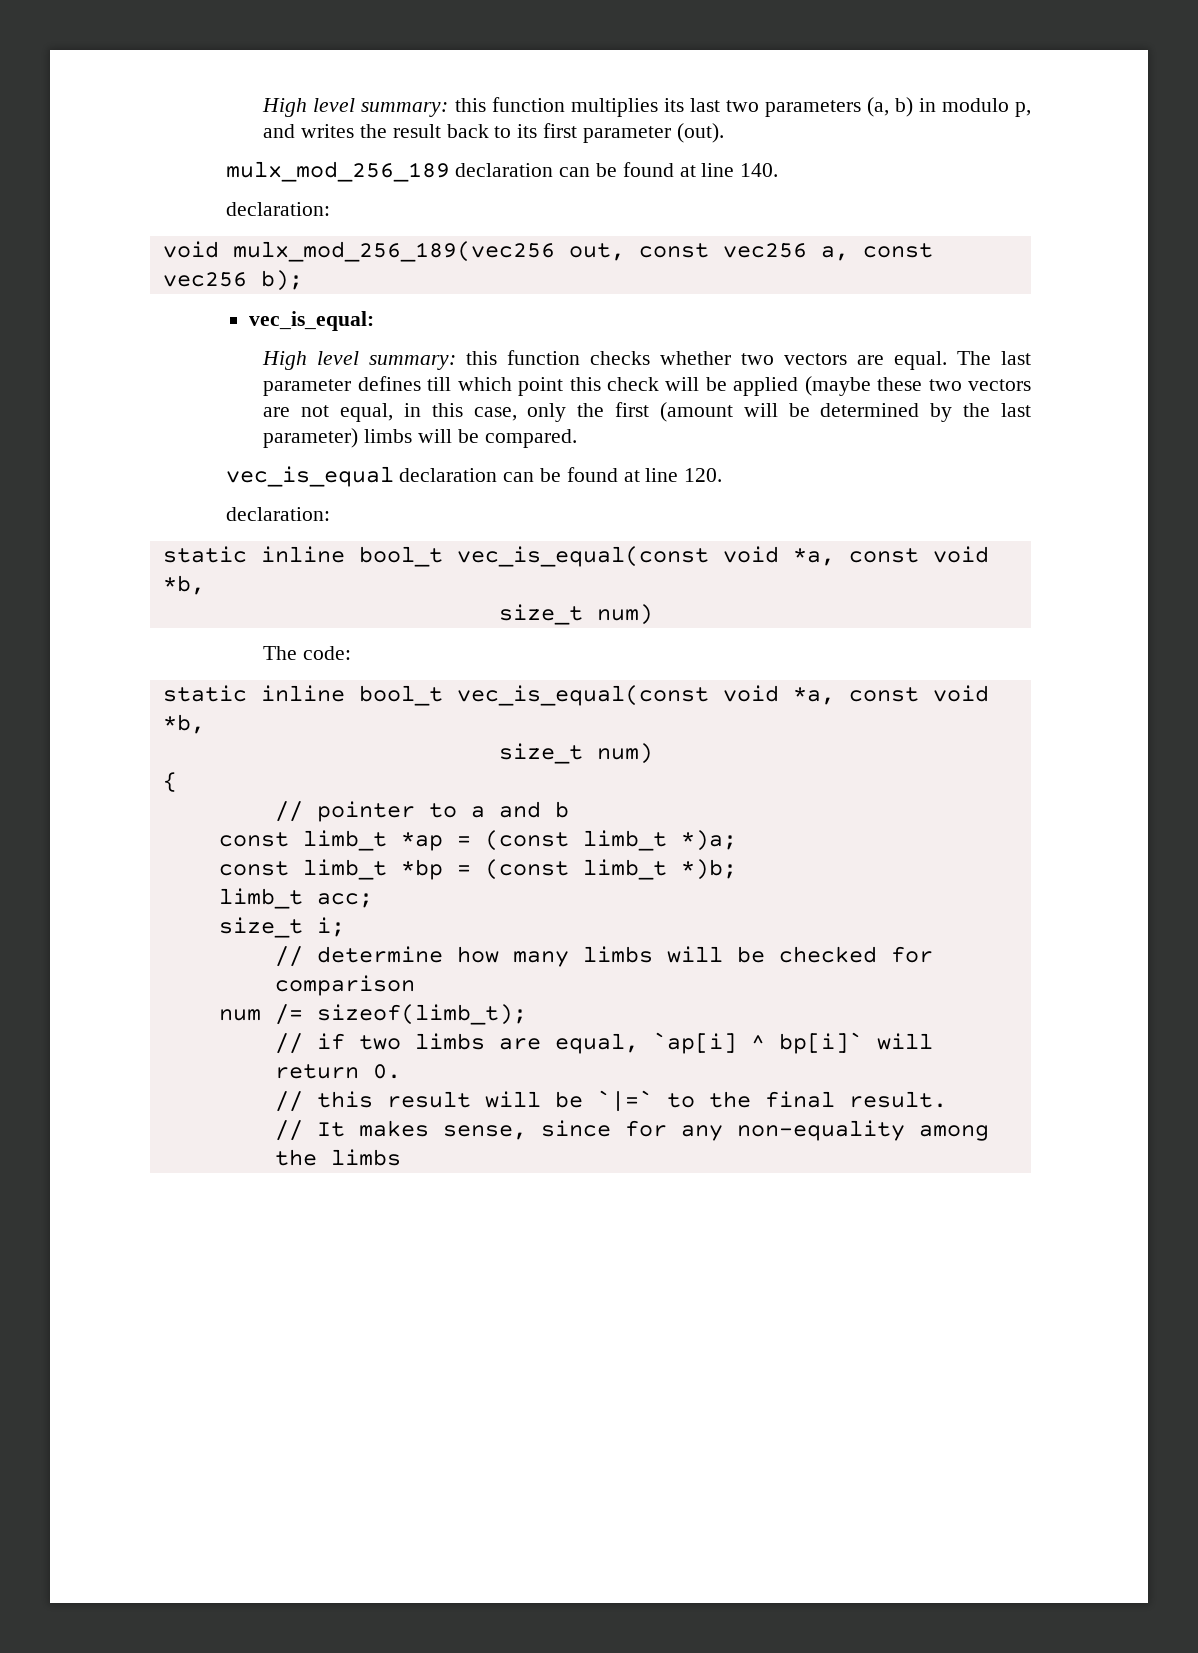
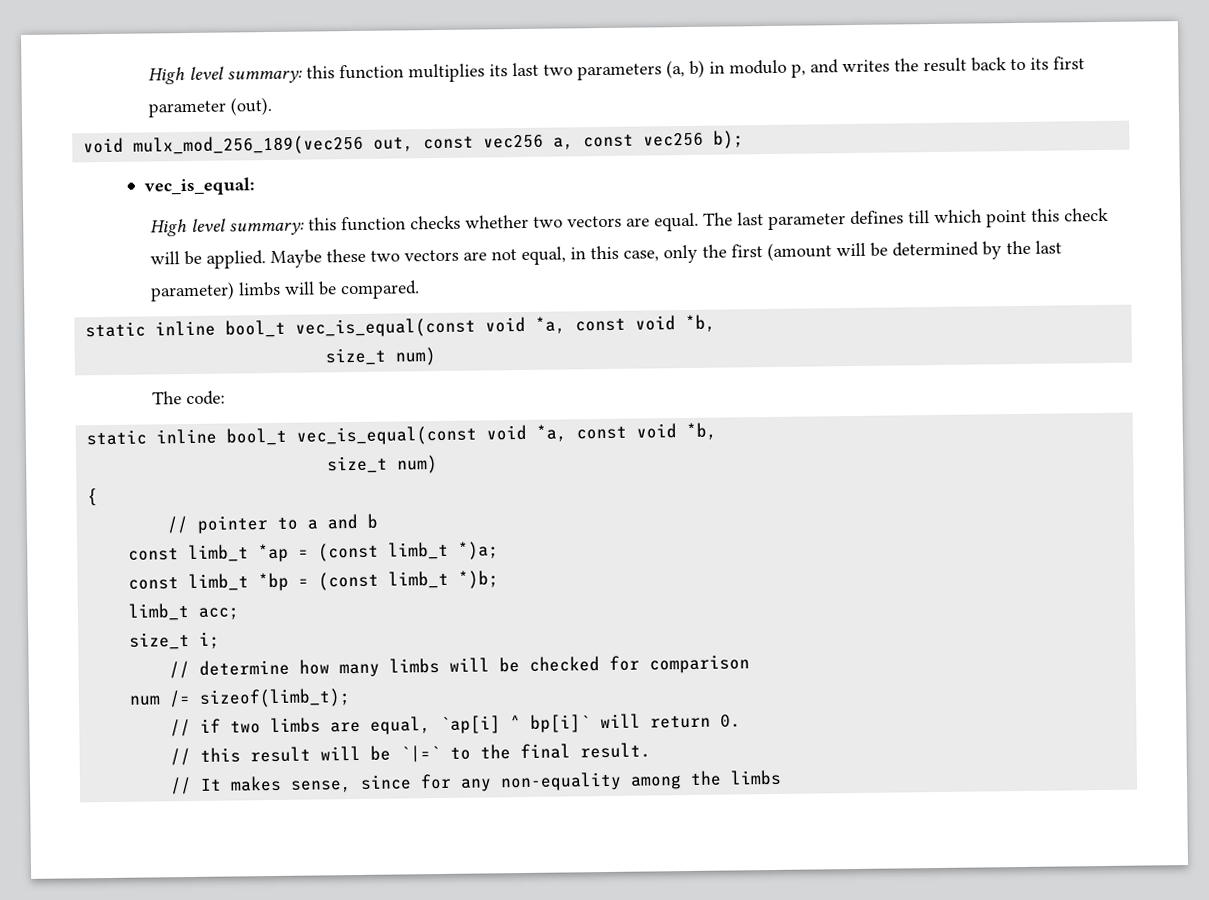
- mulx_mod_256_189 declaration can be found at line 140.
- declaration:
- The last parameter defines till which point this check will be applied (maybe these two vectors are not equal, in this case, only the first (amount will be determined by the last parameter) limbs will be compared.
+ The last parameter defines till which point this check will be applied. Maybe these two vectors are not equal, in this case, only the first (amount will be determined by the last parameter) limbs will be compared.
- vec_is_equal declaration can be found at line 120.
- declaration:

